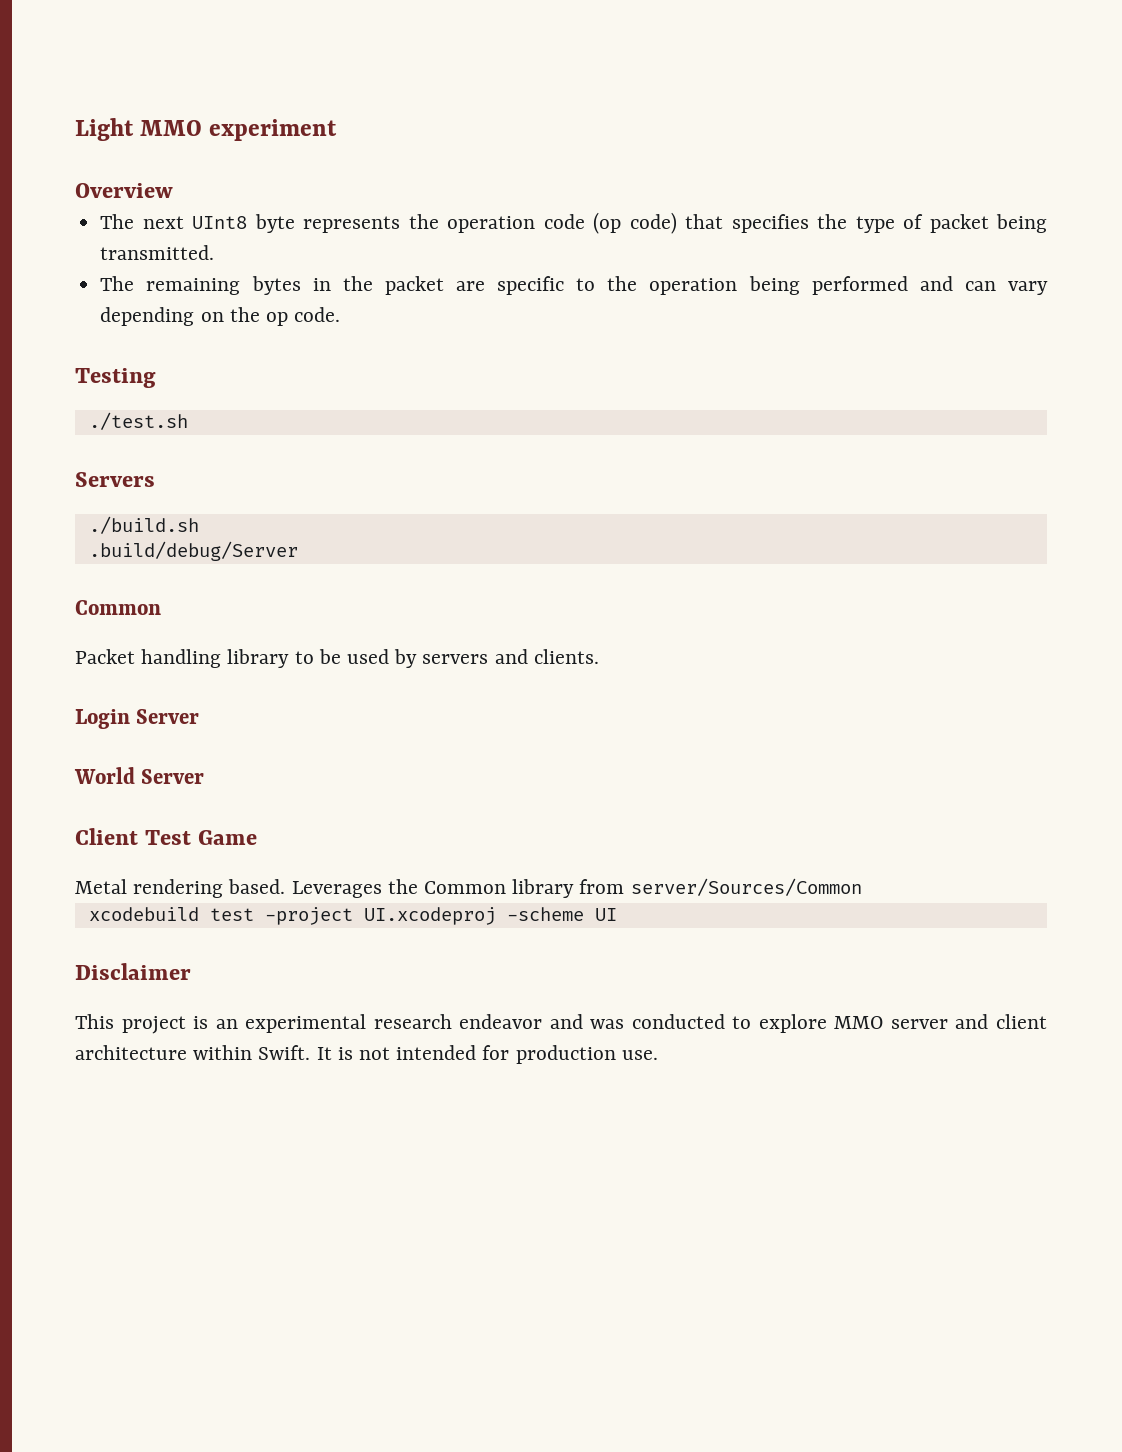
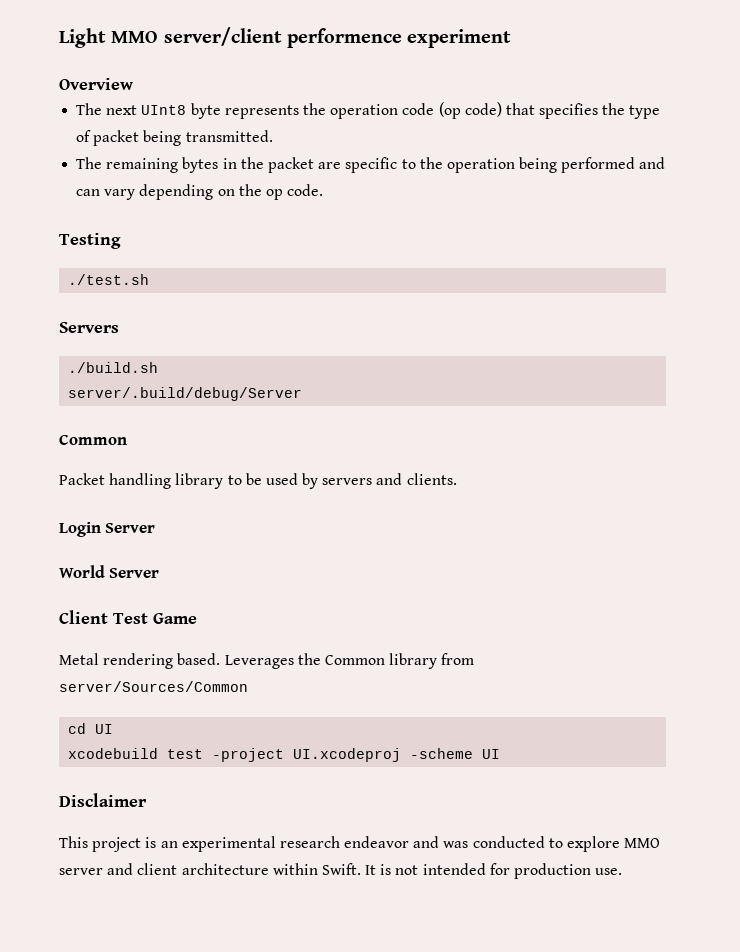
- Light MMO experiment
+ Light MMO server/client performence experiment
- .build/debug/Server
+ server/.build/debug/Server
+ cd UI

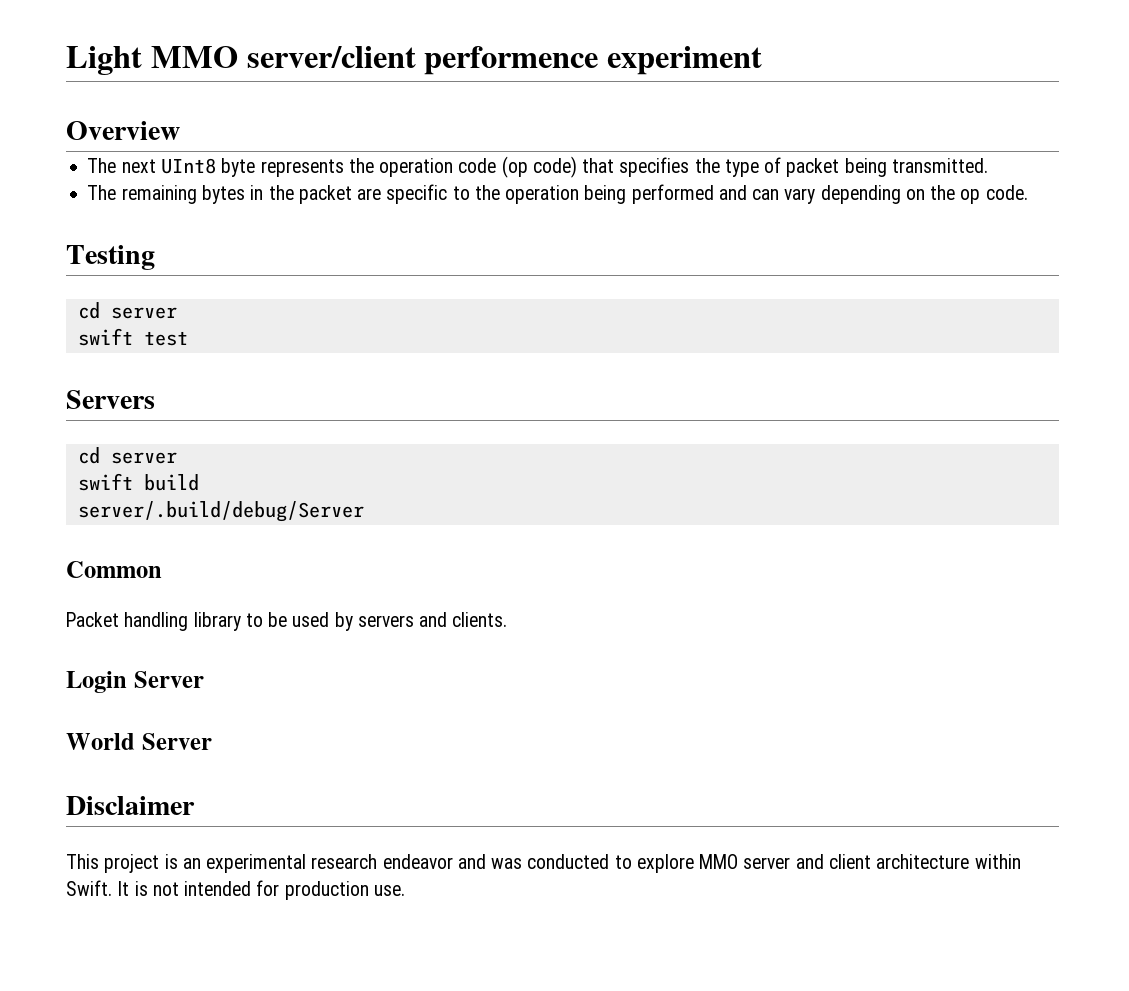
  Testing
- ./test.sh
+ cd server
+ swift test
  Servers
- ./build.sh
+ cd server
+ swift build
- Client Test Game
- Metal rendering based. Leverages the Common library from server/Sources/Common
- cd UI
- xcodebuild test -project UI.xcodeproj -scheme UI

